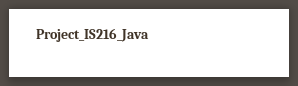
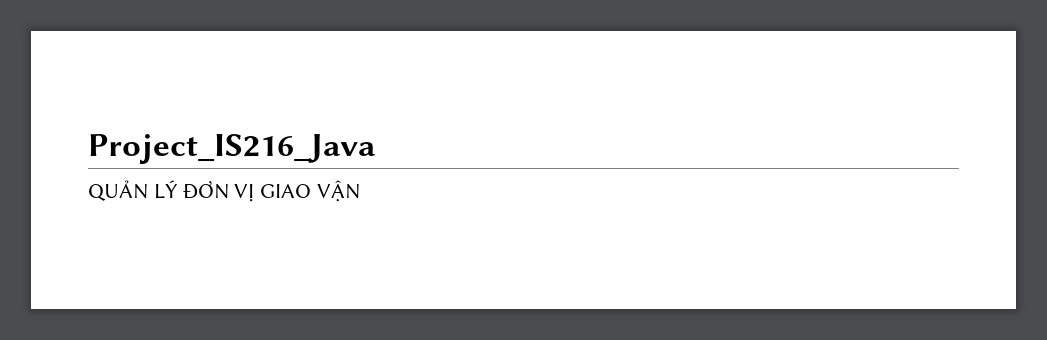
+ QUẢN LÝ ĐƠN VỊ GIAO VẬN

